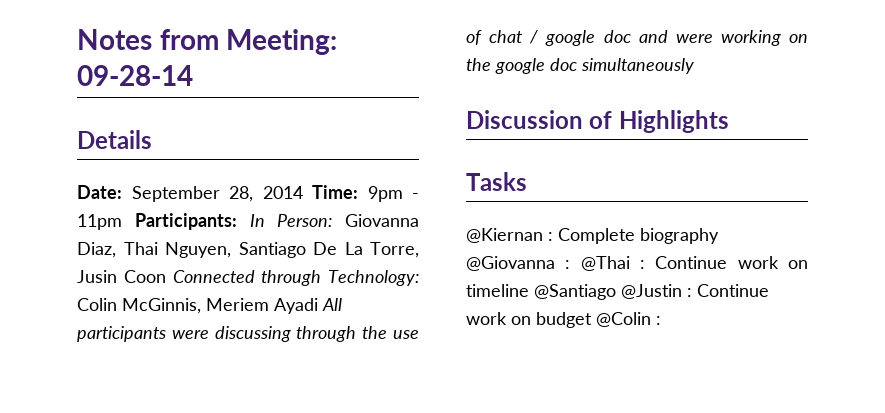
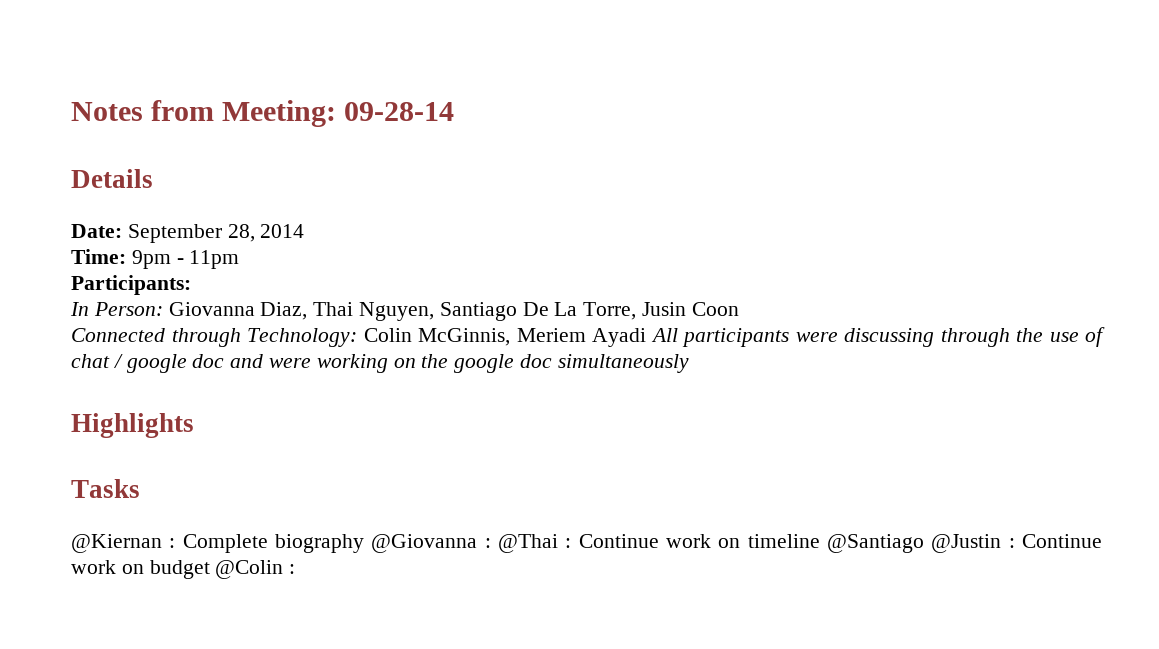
- Date: September 28, 2014 Time: 9pm - 11pm Participants: In Person: Giovanna Diaz, Thai Nguyen, Santiago De La Torre, Jusin Coon Connected through Technology: Colin McGinnis, Meriem Ayadi All participants were discussing through the use of chat / google doc and were working on the google doc simultaneously
+ Date: September 28, 2014
+ Time: 9pm - 11pm
+ Participants:
+ In Person: Giovanna Diaz, Thai Nguyen, Santiago De La Torre, Jusin Coon
+ Connected through Technology: Colin McGinnis, Meriem Ayadi All participants were discussing through the use of chat / google doc and were working on the google doc simultaneously
- Discussion of Highlights
+ Highlights

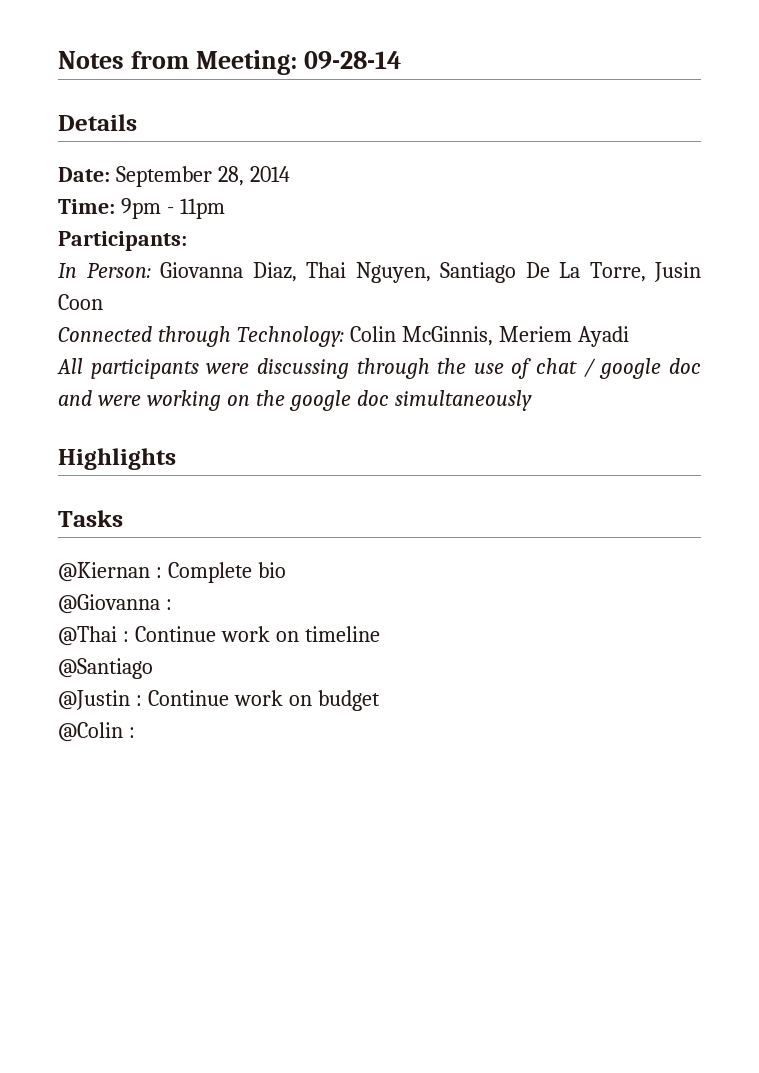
- Connected through Technology: Colin McGinnis, Meriem Ayadi All participants were discussing through the use of chat / google doc and were working on the google doc simultaneously
+ Connected through Technology: Colin McGinnis, Meriem Ayadi
+ All participants were discussing through the use of chat / google doc and were working on the google doc simultaneously
- @Kiernan : Complete biography @Giovanna : @Thai : Continue work on timeline @Santiago @Justin : Continue work on budget @Colin :
+ @Kiernan : Complete bio
+ @Giovanna :
+ @Thai : Continue work on timeline
+ @Santiago
+ @Justin : Continue work on budget
+ @Colin :

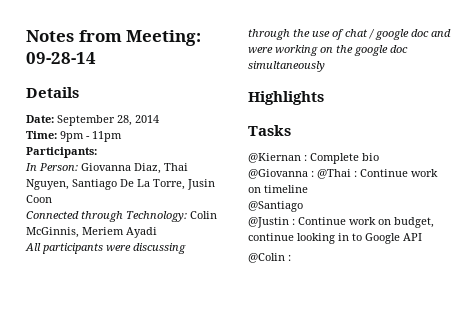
- @Giovanna :
- @Thai : Continue work on timeline
+ @Giovanna : @Thai : Continue work on timeline
- @Justin : Continue work on budget
+ @Justin : Continue work on budget, continue looking in to Google API

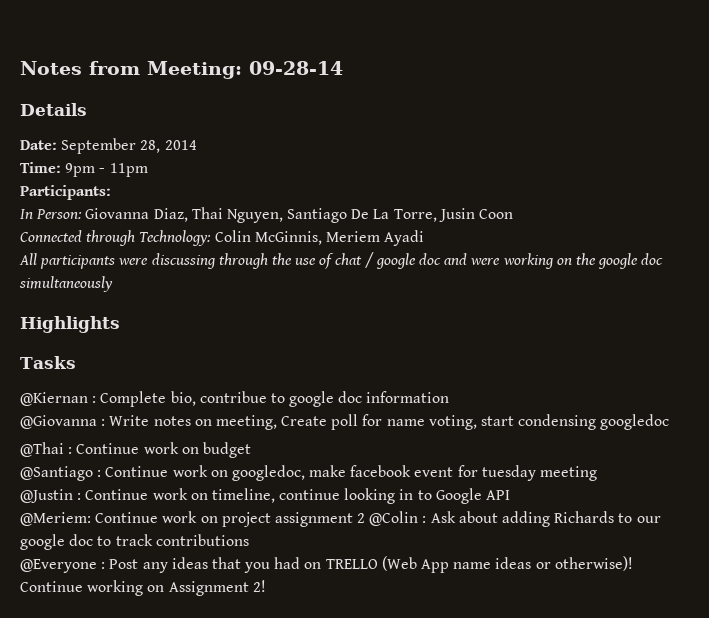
- @Kiernan : Complete bio
- @Giovanna : @Thai : Continue work on timeline
+ @Kiernan : Complete bio, contribue to google doc information
+ @Giovanna : Write notes on meeting, Create poll for name voting, start condensing googledoc
+ @Thai : Continue work on budget
- @Santiago
+ @Santiago : Continue work on googledoc, make facebook event for tuesday meeting
- @Justin : Continue work on budget, continue looking in to Google API
+ @Justin : Continue work on timeline, continue looking in to Google API
- @Colin :
+ @Meriem: Continue work on project assignment 2 @Colin : Ask about adding Richards to our google doc to track contributions
+ @Everyone : Post any ideas that you had on TRELLO (Web App name ideas or otherwise)! Continue working on Assignment 2!

